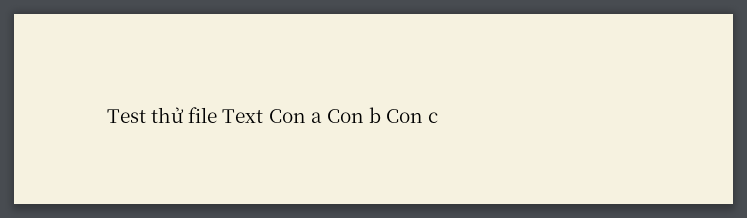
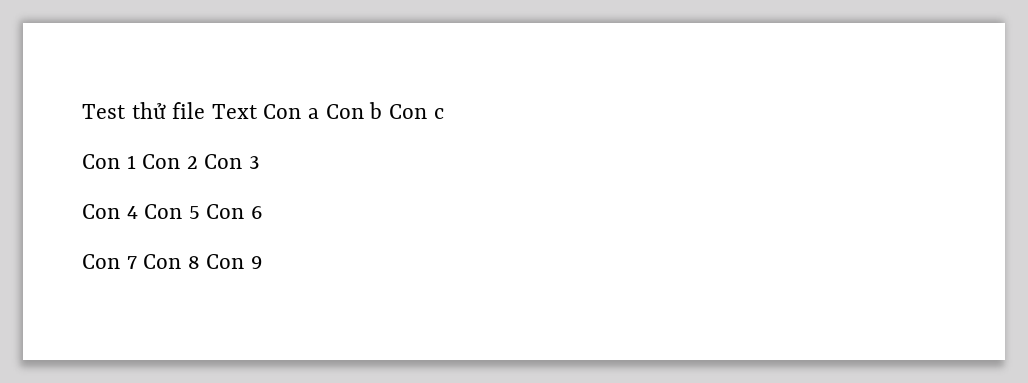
+ Con 1 Con 2 Con 3
+ Con 4 Con 5 Con 6
+ Con 7 Con 8 Con 9

